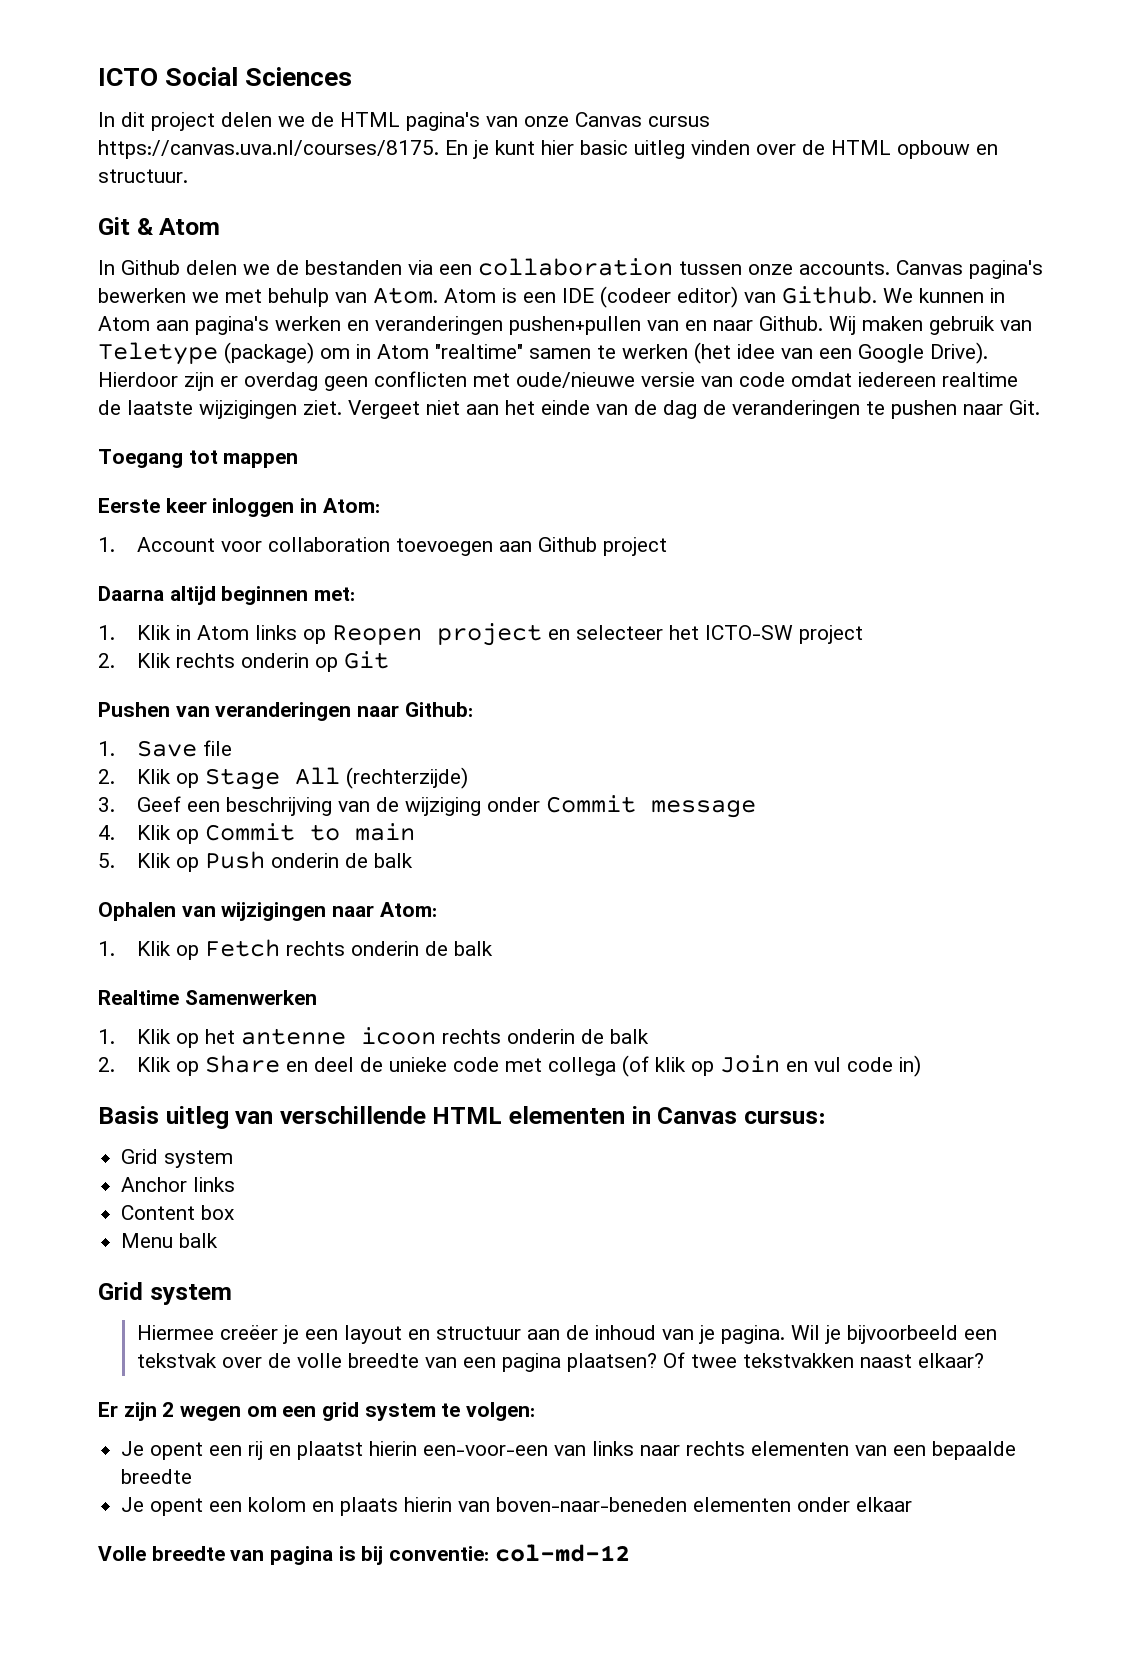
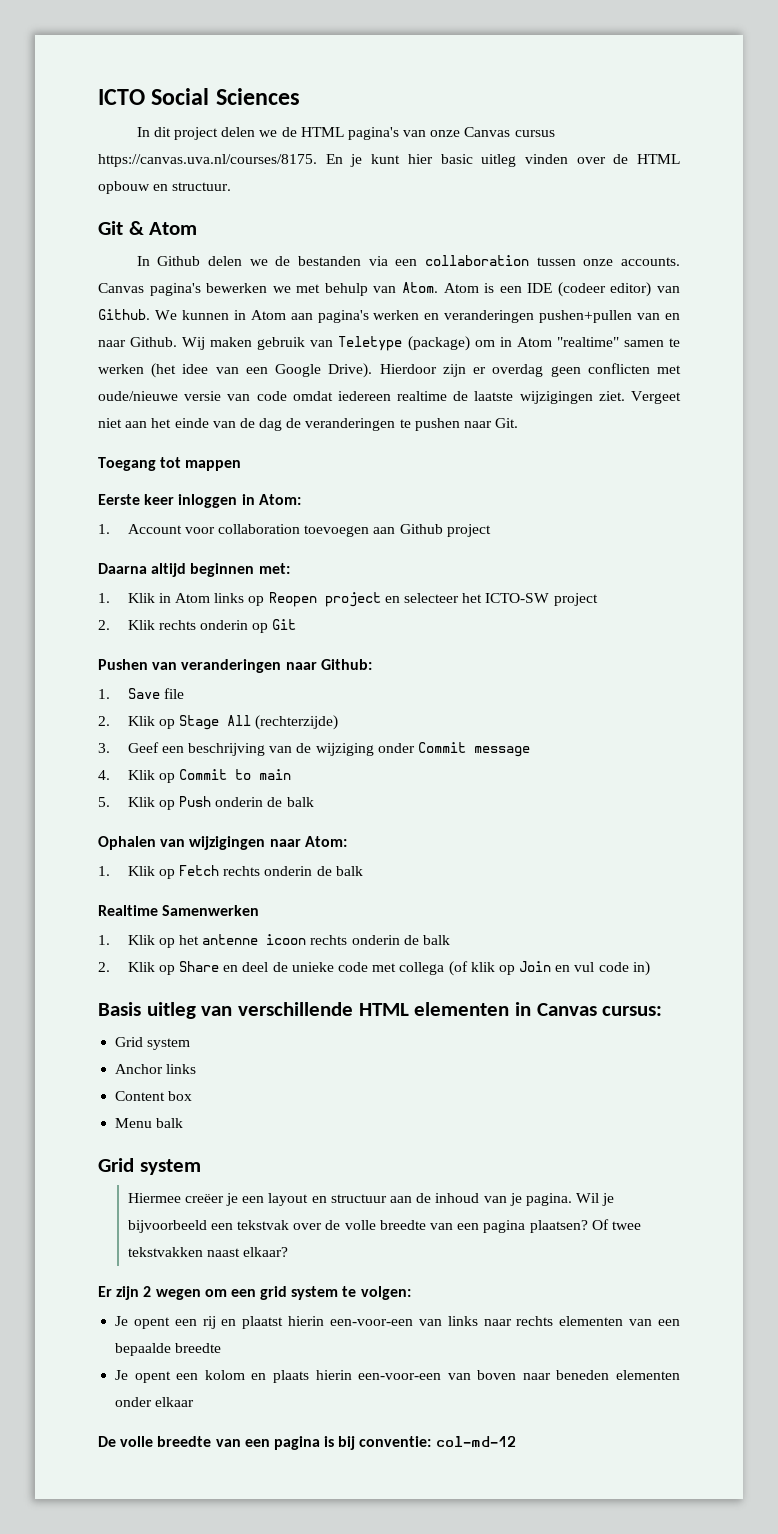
- Je opent een kolom en plaats hierin van boven-naar-beneden elementen onder elkaar
+ Je opent een kolom en plaats hierin een-voor-een van boven naar beneden elementen onder elkaar
- Volle breedte van pagina is bij conventie: col-md-12
+ De volle breedte van een pagina is bij conventie: col-md-12

